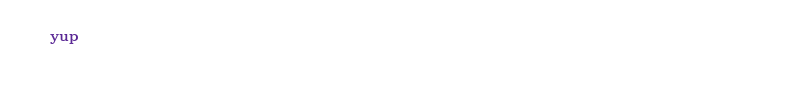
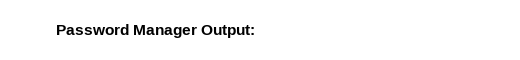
- yup
+ Password Manager Output:

